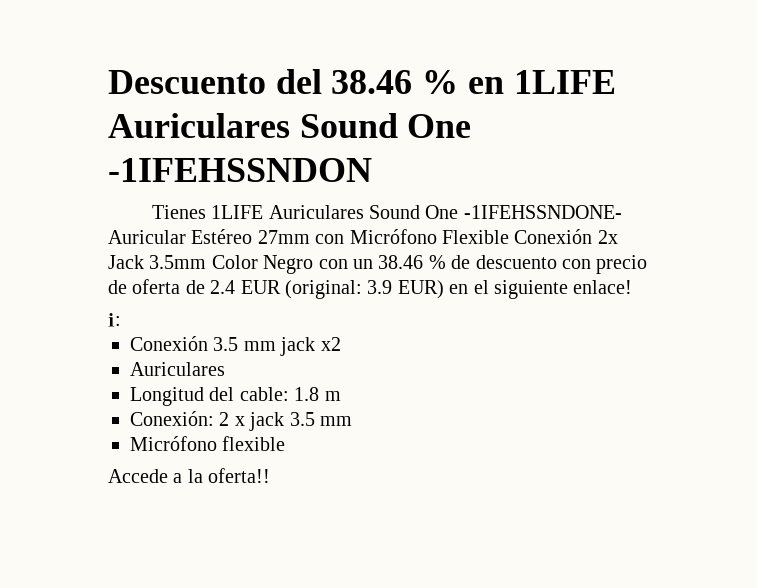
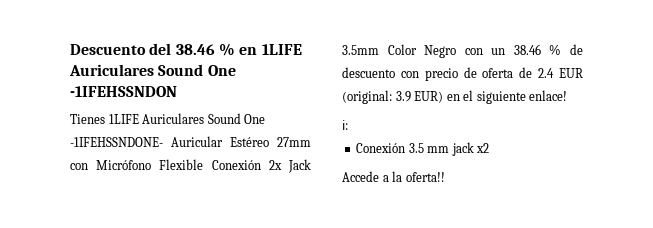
  Conexión 3.5 mm jack x2
- Auriculares
- Longitud del cable: 1.8 m
- Conexión: 2 x jack 3.5 mm
- Micrófono flexible

